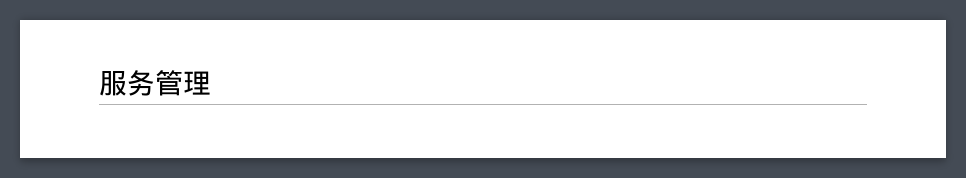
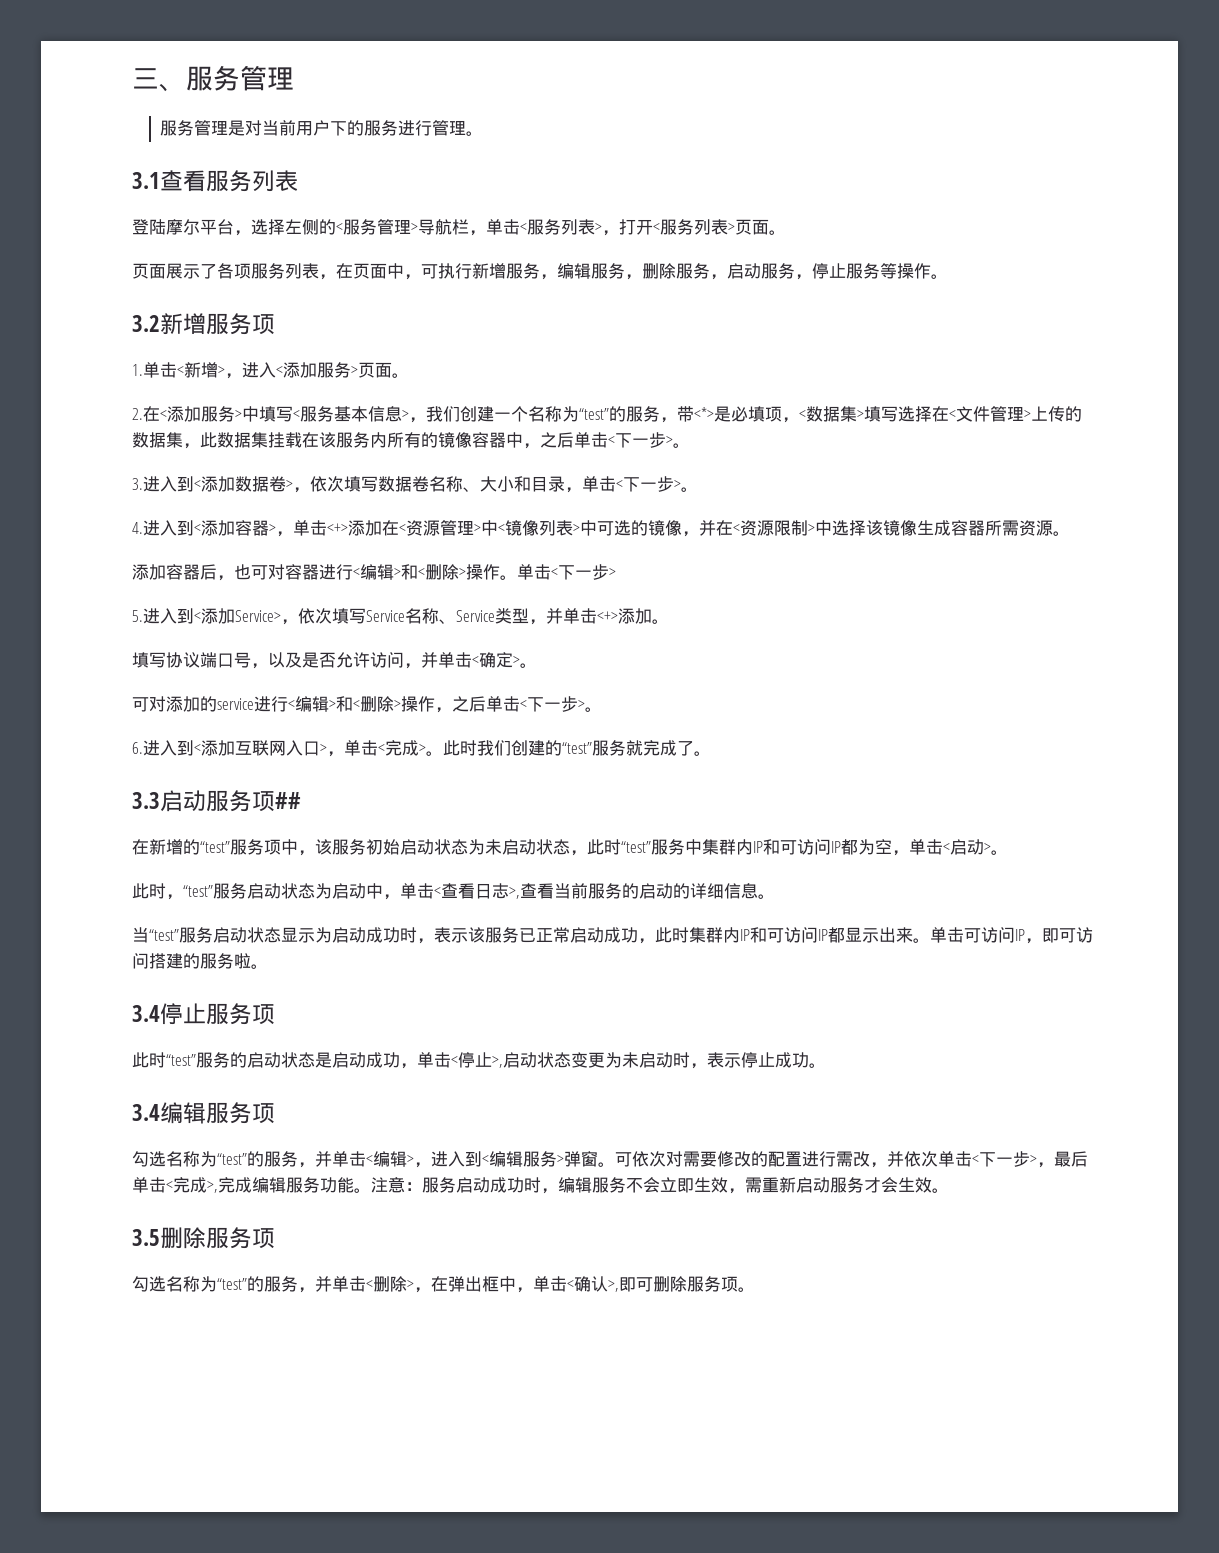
- 服务管理
+ 三、服务管理
+ 服务管理是对当前用户下的服务进行管理。
+ 3.1查看服务列表
+ 登陆摩尔平台，选择左侧的<服务管理>导航栏，单击<服务列表>，打开<服务列表>页面。
+ 页面展示了各项服务列表，在页面中，可执行新增服务，编辑服务，删除服务，启动服务，停止服务等操作。
+ 3.2新增服务项
+ 1.单击<新增>，进入<添加服务>页面。
+ 2.在<添加服务>中填写<服务基本信息>，我们创建一个名称为“test”的服务，带<*>是必填项，<数据集>填写选择在<文件管理>上传的数据集，此数据集挂载在该服务内所有的镜像容器中，之后单击<下一步>。
+ 3.进入到<添加数据卷>，依次填写数据卷名称、大小和目录，单击<下一步>。
+ 4.进入到<添加容器>，单击<+>添加在<资源管理>中<镜像列表>中可选的镜像，并在<资源限制>中选择该镜像生成容器所需资源。
+ 添加容器后，也可对容器进行<编辑>和<删除>操作。单击<下一步>
+ 5.进入到<添加Service>，依次填写Service名称、Service类型，并单击<+>添加。
+ 填写协议端口号，以及是否允许访问，并单击<确定>。
+ 可对添加的service进行<编辑>和<删除>操作，之后单击<下一步>。
+ 6.进入到<添加互联网入口>，单击<完成>。此时我们创建的“test”服务就完成了。
+ 3.3启动服务项##
+ 在新增的“test”服务项中，该服务初始启动状态为未启动状态，此时“test”服务中集群内IP和可访问IP都为空，单击<启动>。
+ 此时，“test”服务启动状态为启动中，单击<查看日志>,查看当前服务的启动的详细信息。
+ 当“test”服务启动状态显示为启动成功时，表示该服务已正常启动成功，此时集群内IP和可访问IP都显示出来。单击可访问IP，即可访问搭建的服务啦。
+ 3.4停止服务项
+ 此时“test”服务的启动状态是启动成功，单击<停止>,启动状态变更为未启动时，表示停止成功。
+ 3.4编辑服务项
+ 勾选名称为“test”的服务，并单击<编辑>，进入到<编辑服务>弹窗。可依次对需要修改的配置进行需改，并依次单击<下一步>，最后单击<完成>,完成编辑服务功能。注意：服务启动成功时，编辑服务不会立即生效，需重新启动服务才会生效。
+ 3.5删除服务项
+ 勾选名称为“test”的服务，并单击<删除>，在弹出框中，单击<确认>,即可删除服务项。

